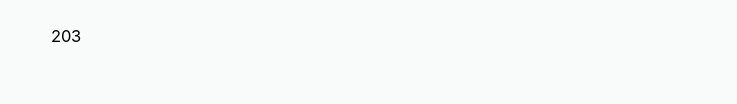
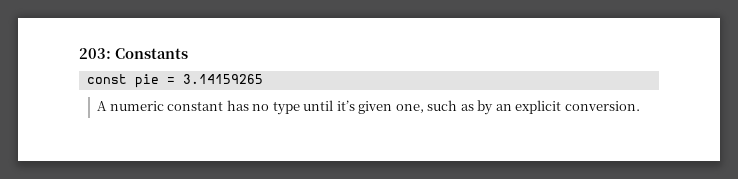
- 203
+ 203: Constants
+ const pie = 3.14159265
+ A numeric constant has no type until it’s given one, such as by an explicit conversion.

